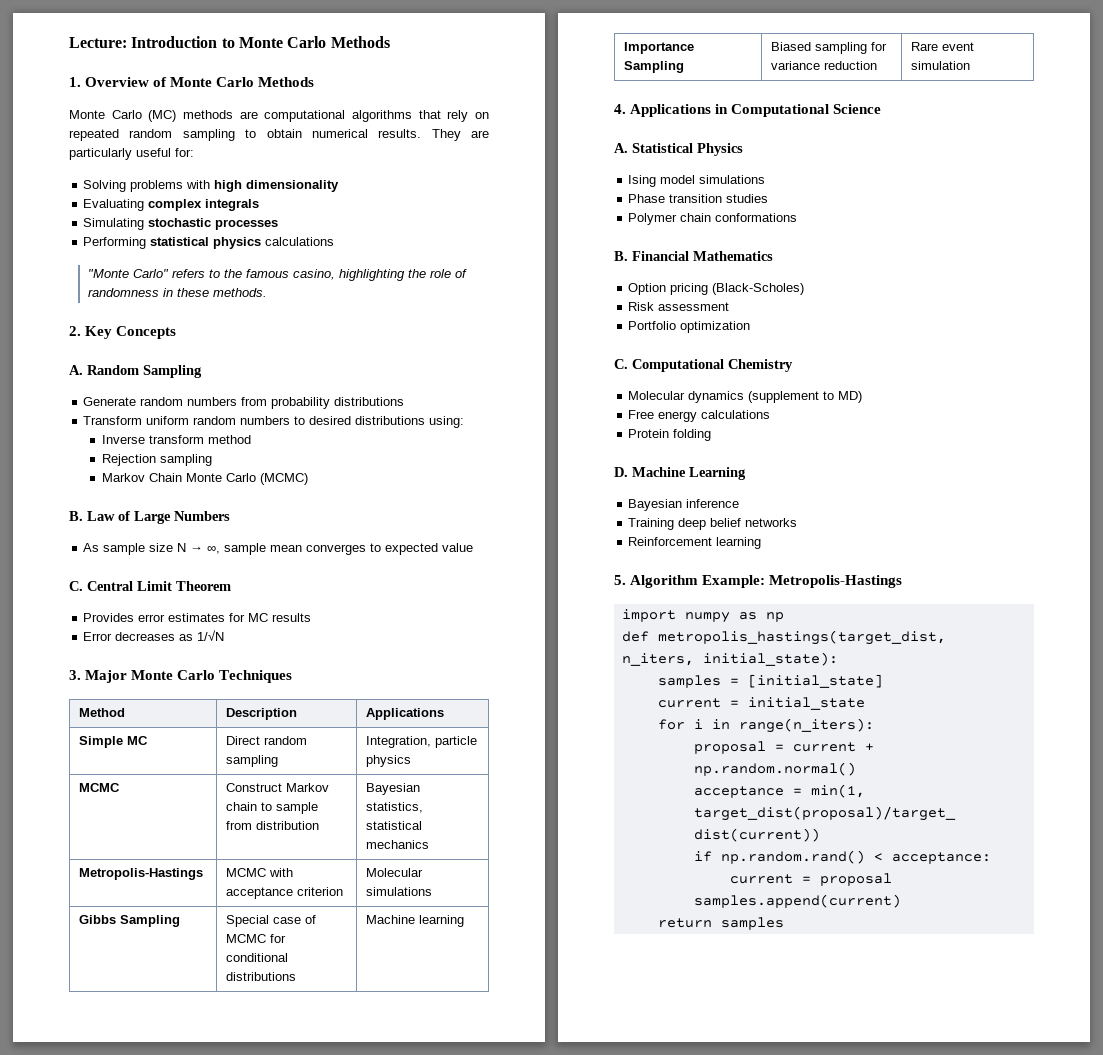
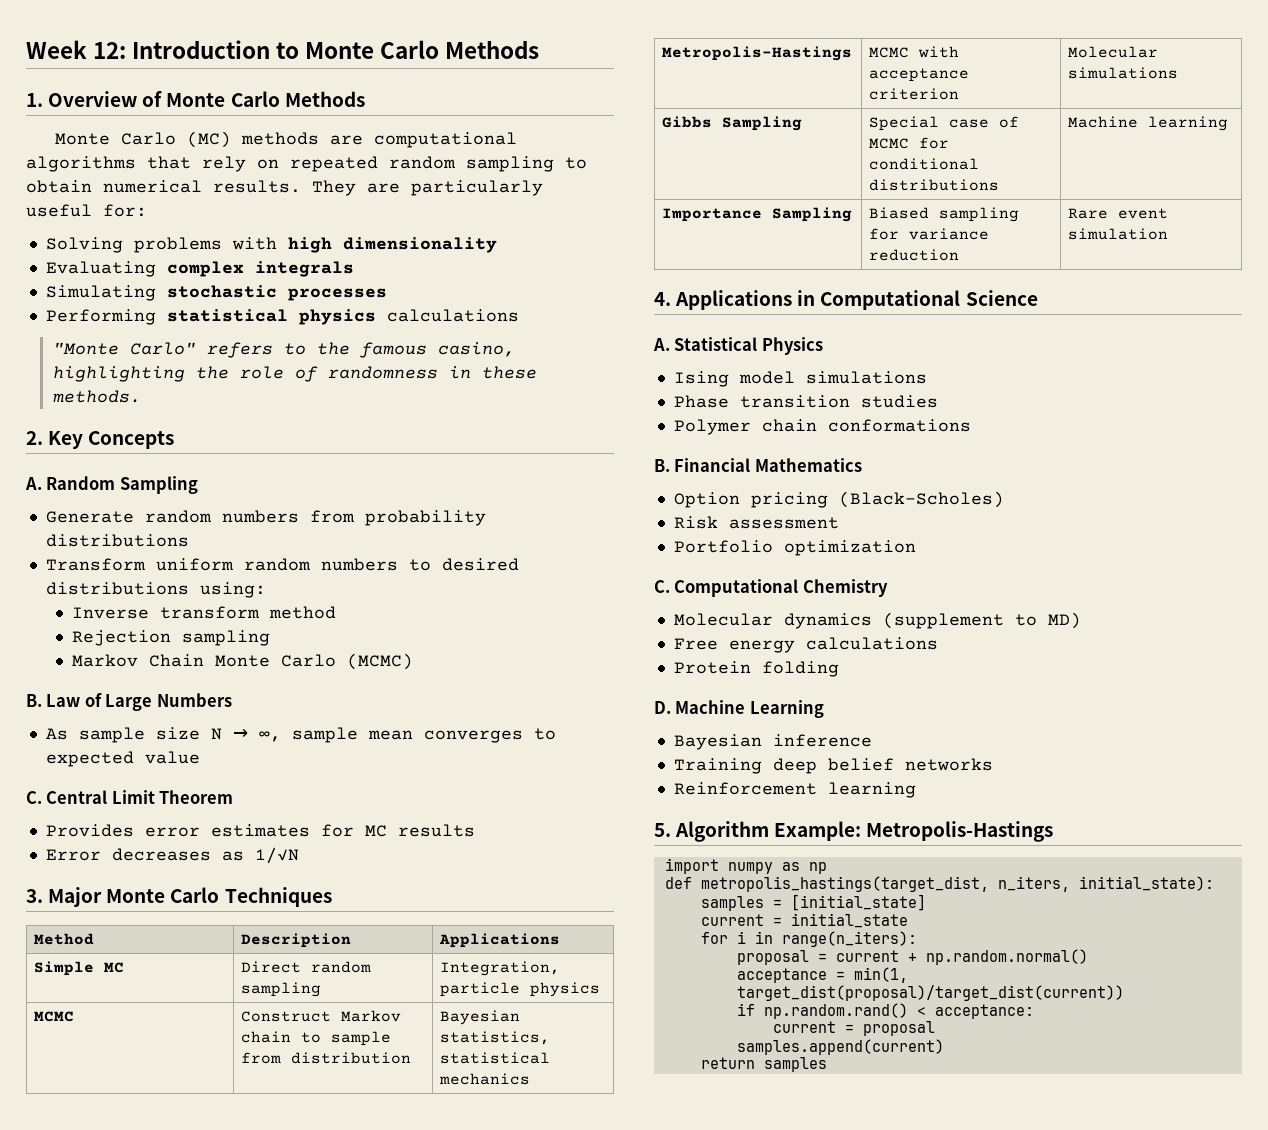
- Lecture: Introduction to Monte Carlo Methods
+ Week 12: Introduction to Monte Carlo Methods

